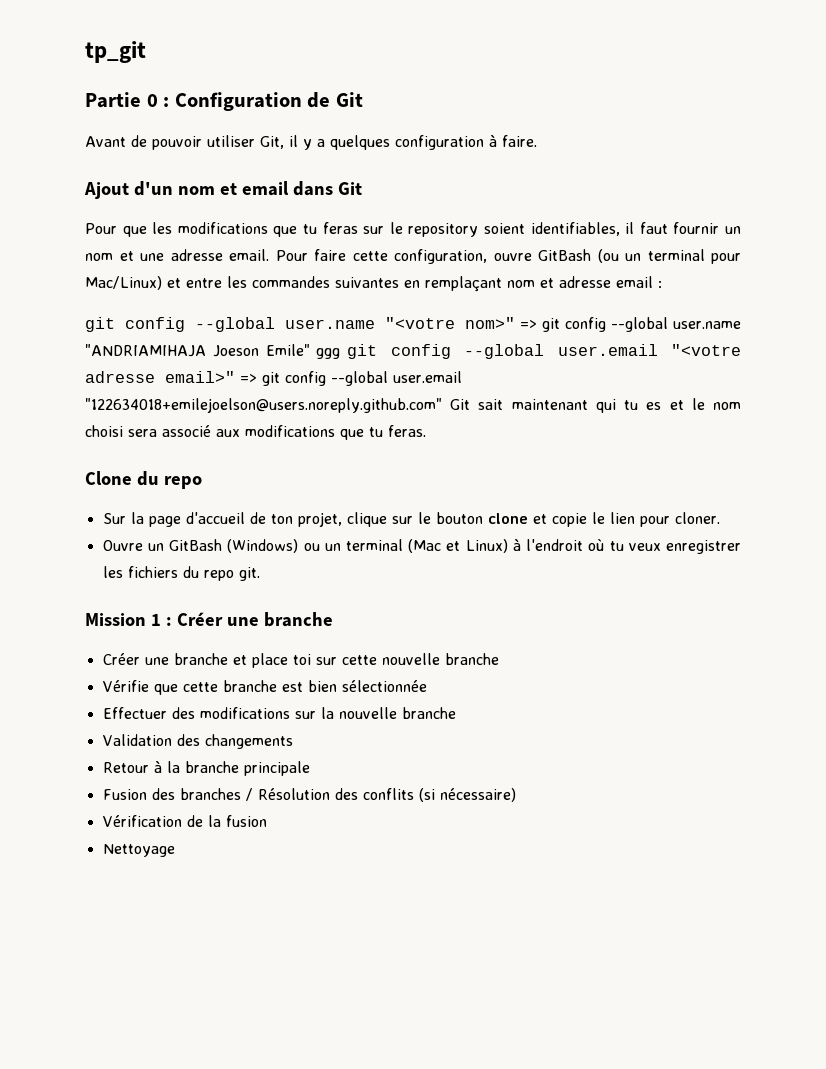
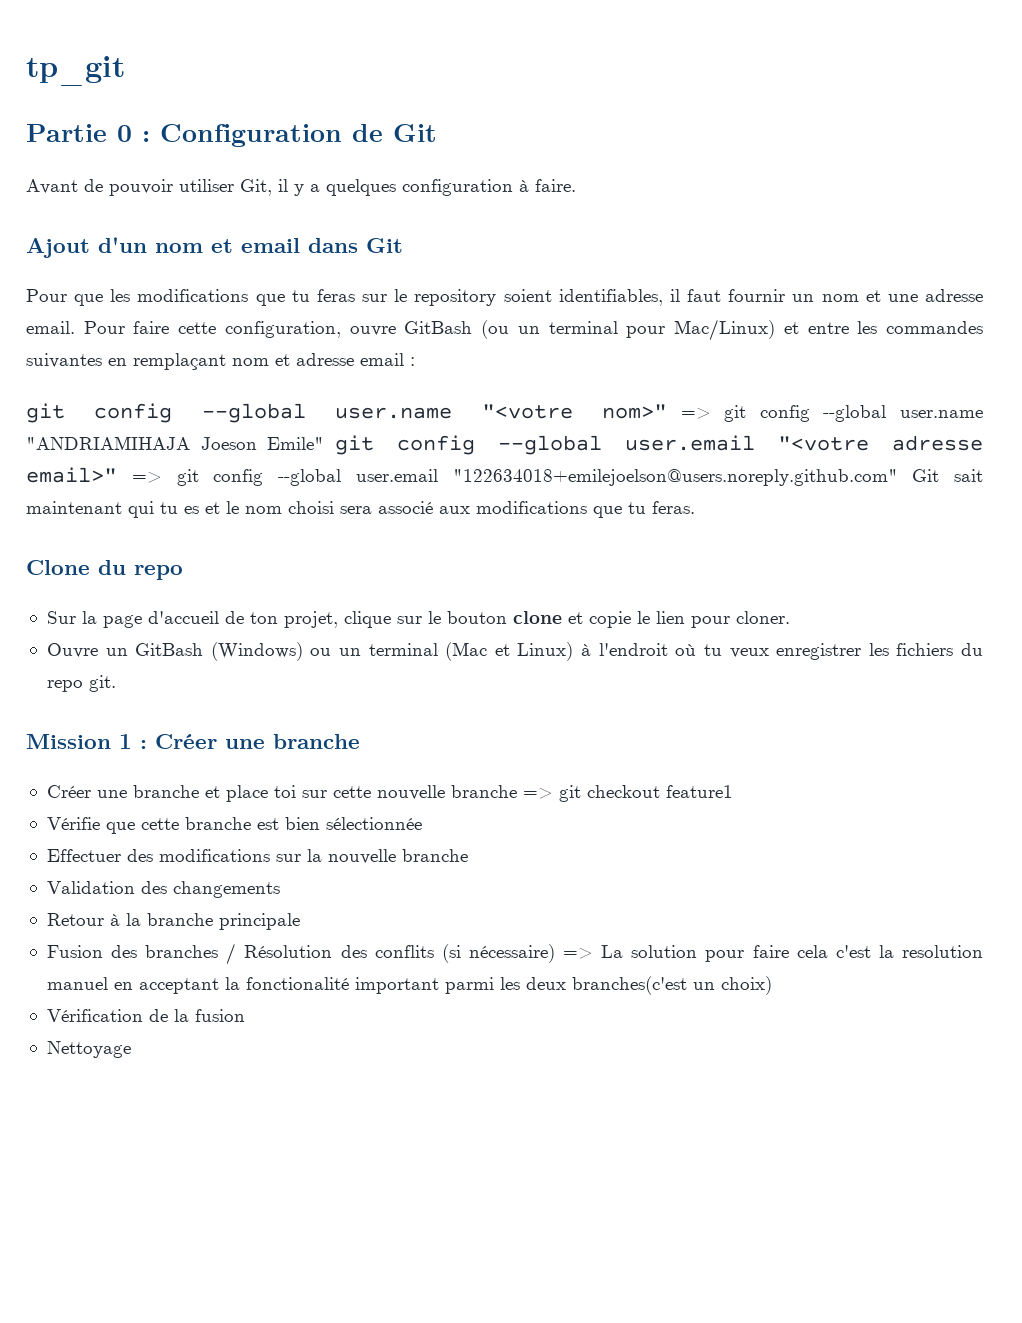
- git config --global user.name "<votre nom>" => git config --global user.name "ANDRIAMIHAJA Joeson Emile" ggg git config --global user.email "<votre adresse email>" => git config --global user.email "122634018+emilejoelson@users.noreply.github.com" Git sait maintenant qui tu es et le nom choisi sera associé aux modifications que tu feras.
+ git config --global user.name "<votre nom>" => git config --global user.name "ANDRIAMIHAJA Joeson Emile" git config --global user.email "<votre adresse email>" => git config --global user.email "122634018+emilejoelson@users.noreply.github.com" Git sait maintenant qui tu es et le nom choisi sera associé aux modifications que tu feras.
- Créer une branche et place toi sur cette nouvelle branche
+ Créer une branche et place toi sur cette nouvelle branche => git checkout feature1
- Fusion des branches / Résolution des conflits (si nécessaire)
+ Fusion des branches / Résolution des conflits (si nécessaire) => La solution pour faire cela c'est la resolution manuel en acceptant la fonctionalité important parmi les deux branches(c'est un choix)

